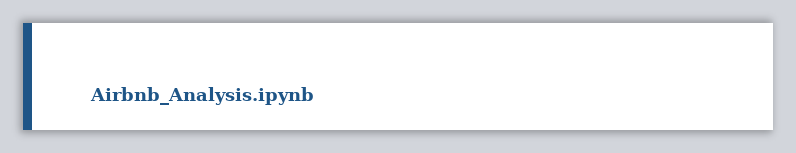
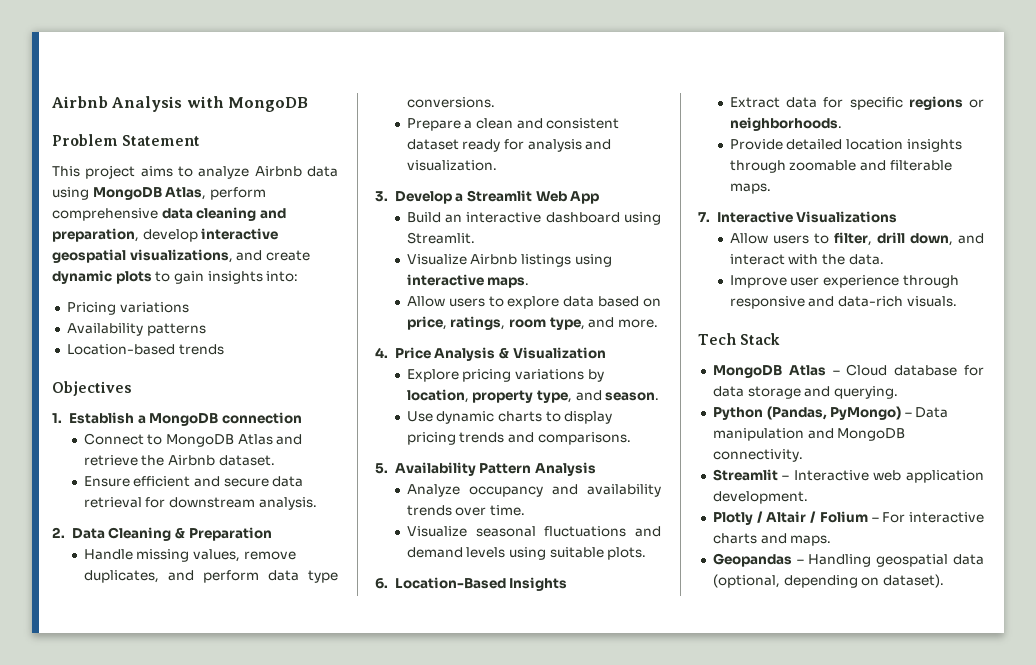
- Airbnb_Analysis.ipynb
+ Airbnb Analysis with MongoDB
+ Problem Statement
+ This project aims to analyze Airbnb data using MongoDB Atlas, perform comprehensive data cleaning and preparation, develop interactive geospatial visualizations, and create dynamic plots to gain insights into:
+ Pricing variations
+ Availability patterns
+ Location-based trends
+ Objectives
+ 1. Establish a MongoDB connection
+ Connect to MongoDB Atlas and retrieve the Airbnb dataset.
+ Ensure efficient and secure data retrieval for downstream analysis.
+ 2. Data Cleaning & Preparation
+ Handle missing values, remove duplicates, and perform data type conversions.
+ Prepare a clean and consistent dataset ready for analysis and visualization.
+ 3. Develop a Streamlit Web App
+ Build an interactive dashboard using Streamlit.
+ Visualize Airbnb listings using interactive maps.
+ Allow users to explore data based on price, ratings, room type, and more.
+ 4. Price Analysis & Visualization
+ Explore pricing variations by location, property type, and season.
+ Use dynamic charts to display pricing trends and comparisons.
+ 5. Availability Pattern Analysis
+ Analyze occupancy and availability trends over time.
+ Visualize seasonal fluctuations and demand levels using suitable plots.
+ 6. Location-Based Insights
+ Extract data for specific regions or neighborhoods.
+ Provide detailed location insights through zoomable and filterable maps.
+ 7. Interactive Visualizations
+ Allow users to filter, drill down, and interact with the data.
+ Improve user experience through responsive and data-rich visuals.
+ Tech Stack
+ MongoDB Atlas – Cloud database for data storage and querying.
+ Python (Pandas, PyMongo) – Data manipulation and MongoDB connectivity.
+ Streamlit – Interactive web application development.
+ Plotly / Altair / Folium – For interactive charts and maps.
+ Geopandas – Handling geospatial data (optional, depending on dataset).

